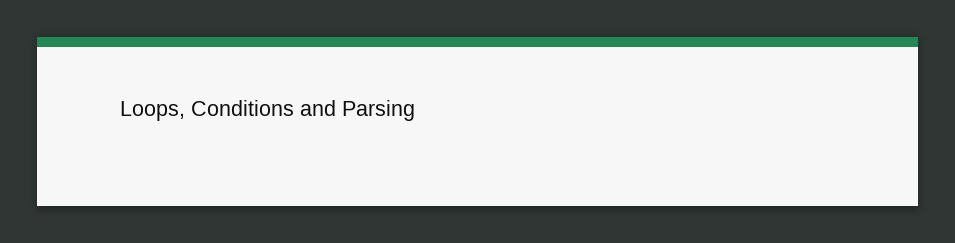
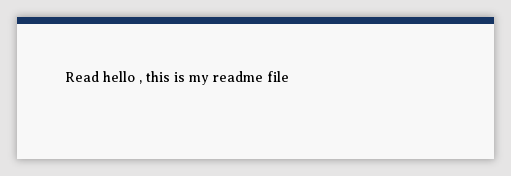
- Loops, Conditions and Parsing
+ Read hello , this is my readme file

